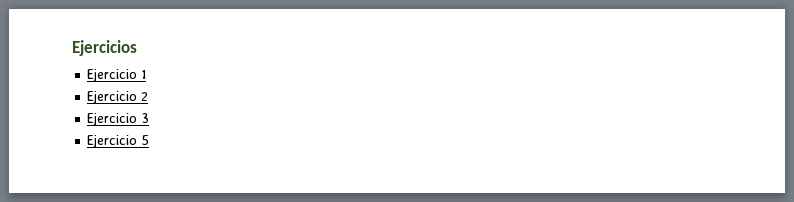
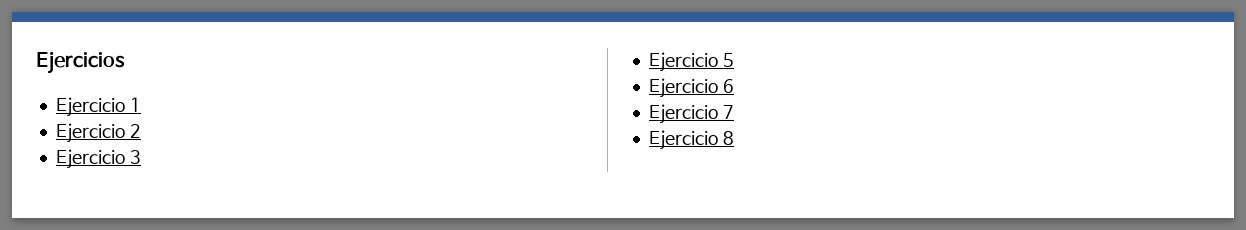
+ Ejercicio 6
+ Ejercicio 7
+ Ejercicio 8

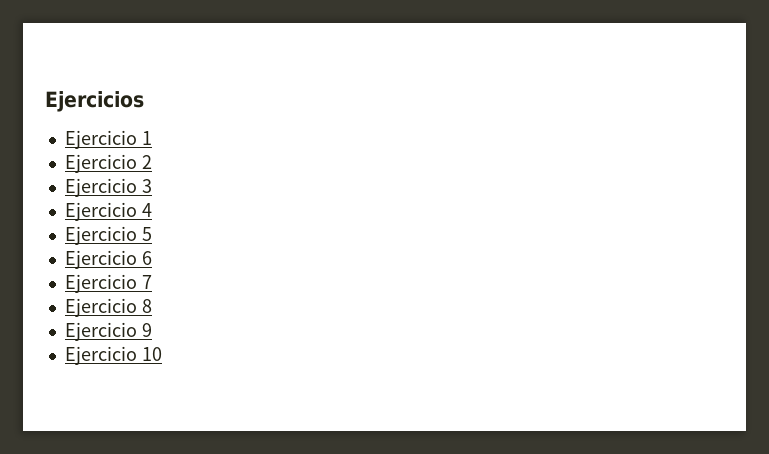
+ Ejercicio 4
+ Ejercicio 9
+ Ejercicio 10

